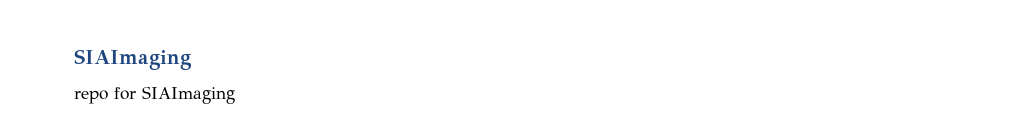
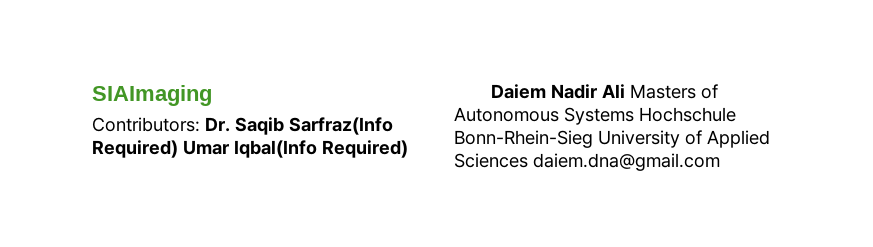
- repo for SIAImaging
+ Contributors: Dr. Saqib Sarfraz(Info Required) Umar Iqbal(Info Required)
+ Daiem Nadir Ali Masters of Autonomous Systems Hochschule Bonn-Rhein-Sieg University of Applied Sciences daiem.dna@gmail.com

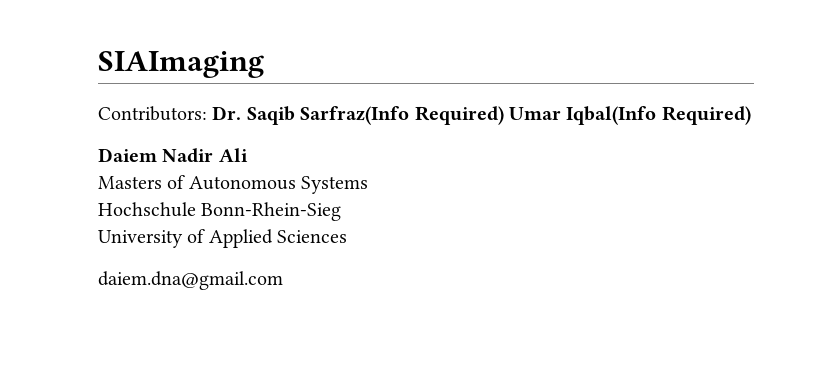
- Daiem Nadir Ali Masters of Autonomous Systems Hochschule Bonn-Rhein-Sieg University of Applied Sciences daiem.dna@gmail.com
+ Daiem Nadir Ali
+ Masters of Autonomous Systems
+ Hochschule Bonn-Rhein-Sieg
+ University of Applied Sciences
+ daiem.dna@gmail.com

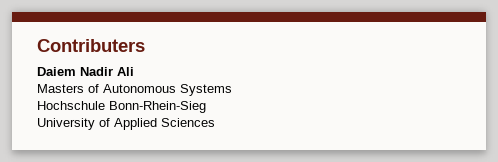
- SIAImaging
- Contributors: Dr. Saqib Sarfraz(Info Required) Umar Iqbal(Info Required)
+ Contributers
- daiem.dna@gmail.com

